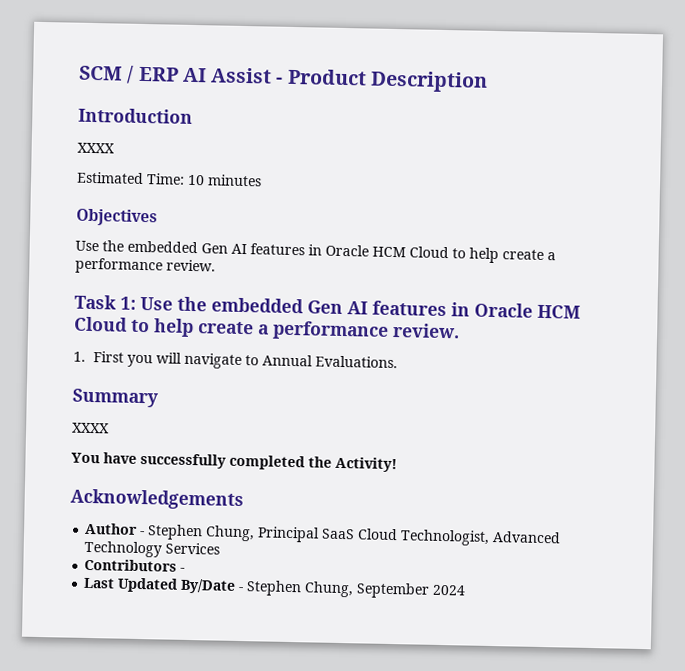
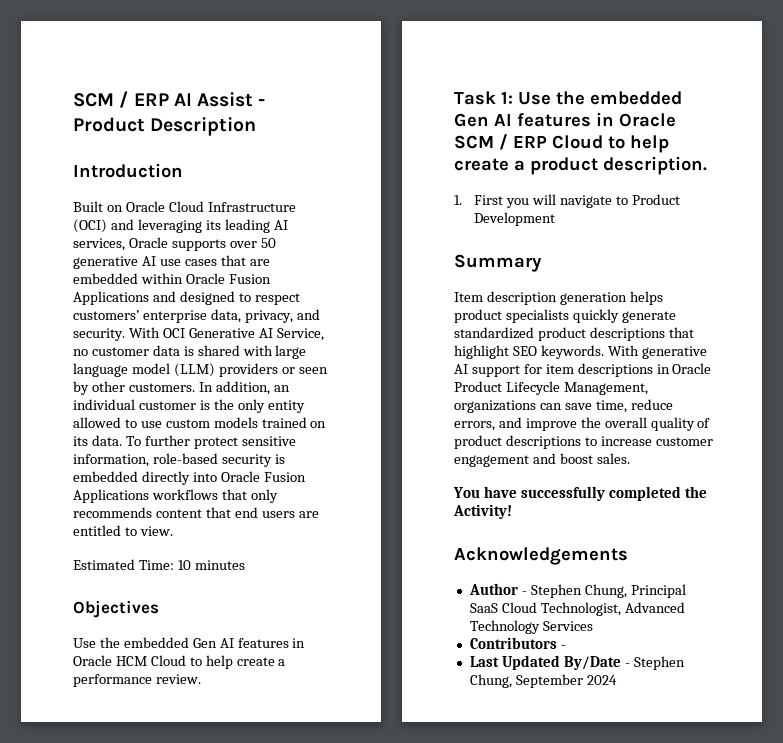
  Introduction
- XXXX
+ Built on Oracle Cloud Infrastructure (OCI) and leveraging its leading AI services, Oracle supports over 50 generative AI use cases that are embedded within Oracle Fusion Applications and designed to respect customers’ enterprise data, privacy, and security. With OCI Generative AI Service, no customer data is shared with large language model (LLM) providers or seen by other customers. In addition, an individual customer is the only entity allowed to use custom models trained on its data. To further protect sensitive information, role-based security is embedded directly into Oracle Fusion Applications workflows that only recommends content that end users are entitled to view.
- Task 1: Use the embedded Gen AI features in Oracle HCM Cloud to help create a performance review.
+ Task 1: Use the embedded Gen AI features in Oracle SCM / ERP Cloud to help create a product description.
- 1. First you will navigate to Annual Evaluations.
+ 1. First you will navigate to Product Development
  Summary
- XXXX
+ Item description generation helps product specialists quickly generate standardized product descriptions that highlight SEO keywords. With generative AI support for item descriptions in Oracle Product Lifecycle Management, organizations can save time, reduce errors, and improve the overall quality of product descriptions to increase customer engagement and boost sales.

